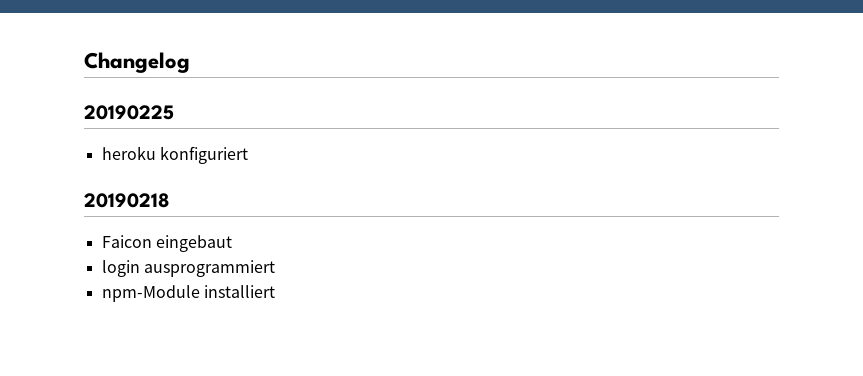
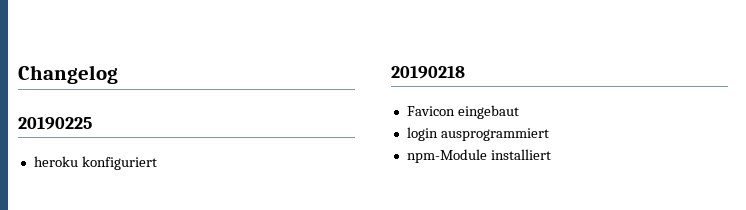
- Faicon eingebaut
+ Favicon eingebaut

